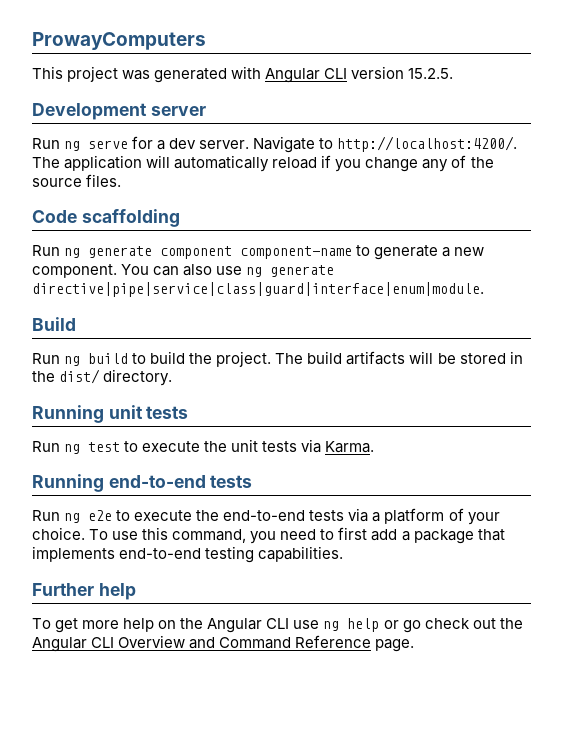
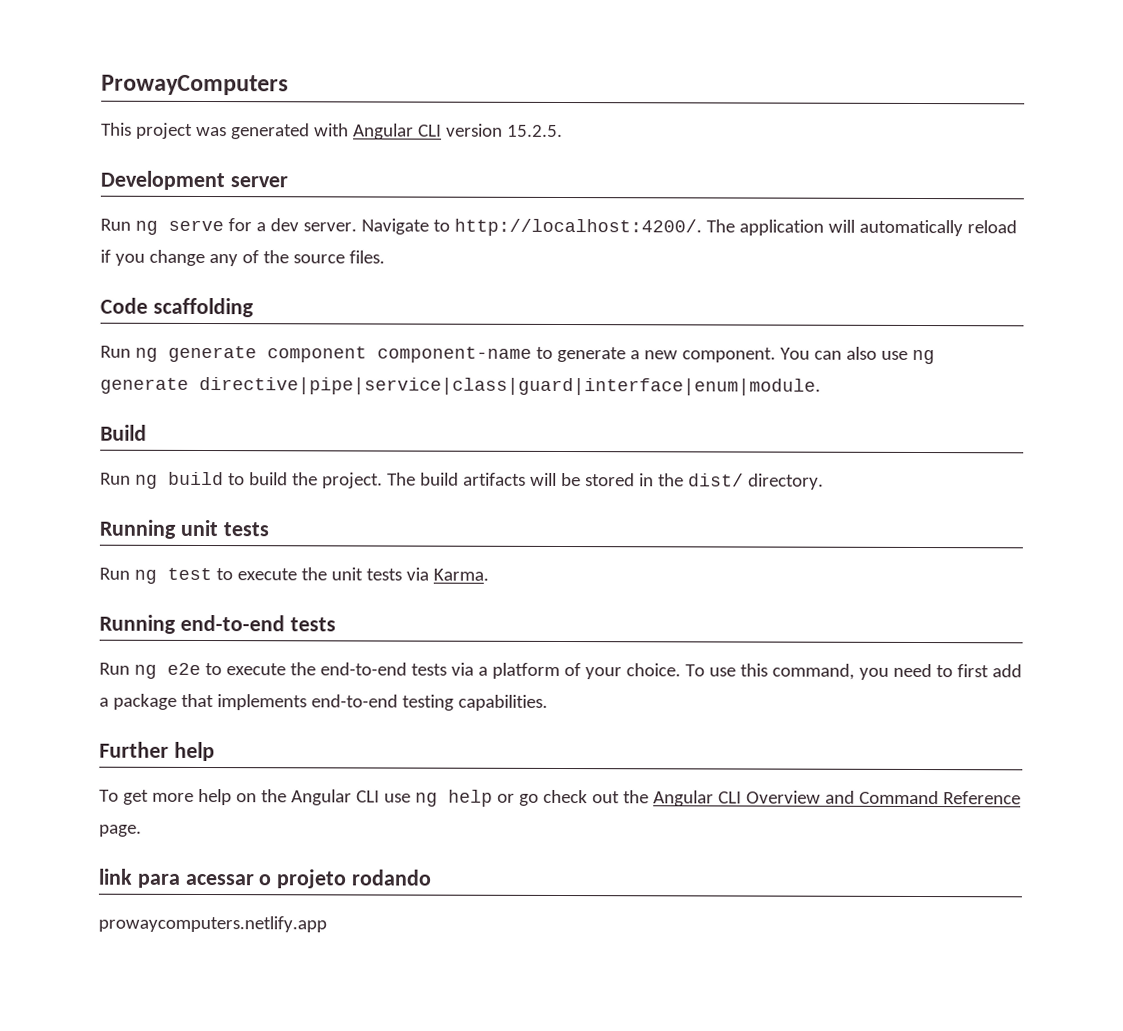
+ link para acessar o projeto rodando
+ prowaycomputers.netlify.app

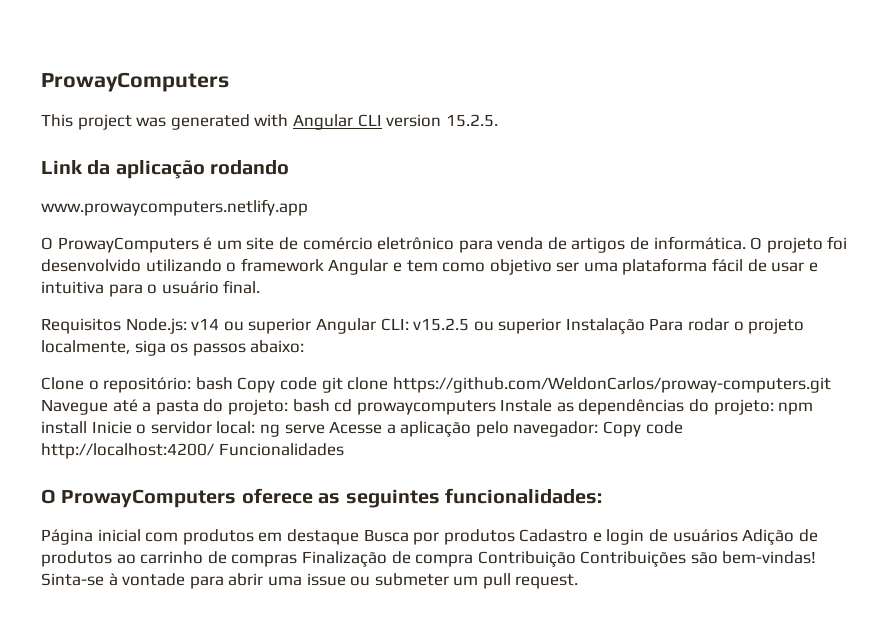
- Development server
- Run ng serve for a dev server. Navigate to http://localhost:4200/. The application will automatically reload if you change any of the source files.
- Code scaffolding
- Run ng generate component component-name to generate a new component. You can also use ng generate directive|pipe|service|class|guard|interface|enum|module.
- Build
- Run ng build to build the project. The build artifacts will be stored in the dist/ directory.
- Running unit tests
- Run ng test to execute the unit tests via Karma.
- Running end-to-end tests
- Run ng e2e to execute the end-to-end tests via a platform of your choice. To use this command, you need to first add a package that implements end-to-end testing capabilities.
- Further help
- To get more help on the Angular CLI use ng help or go check out the Angular CLI Overview and Command Reference page.
- link para acessar o projeto rodando
- prowaycomputers.netlify.app
+ Link da aplicação rodando
+ www.prowaycomputers.netlify.app
+ O ProwayComputers é um site de comércio eletrônico para venda de artigos de informática. O projeto foi desenvolvido utilizando o framework Angular e tem como objetivo ser uma plataforma fácil de usar e intuitiva para o usuário final.
+ Requisitos Node.js: v14 ou superior Angular CLI: v15.2.5 ou superior Instalação Para rodar o projeto localmente, siga os passos abaixo:
+ Clone o repositório: bash Copy code git clone https://github.com/WeldonCarlos/proway-computers.git Navegue até a pasta do projeto: bash cd prowaycomputers Instale as dependências do projeto: npm install Inicie o servidor local: ng serve Acesse a aplicação pelo navegador: Copy code http://localhost:4200/ Funcionalidades
+ O ProwayComputers oferece as seguintes funcionalidades:
+ Página inicial com produtos em destaque Busca por produtos Cadastro e login de usuários Adição de produtos ao carrinho de compras Finalização de compra Contribuição Contribuições são bem-vindas! Sinta-se à vontade para abrir uma issue ou submeter um pull request.

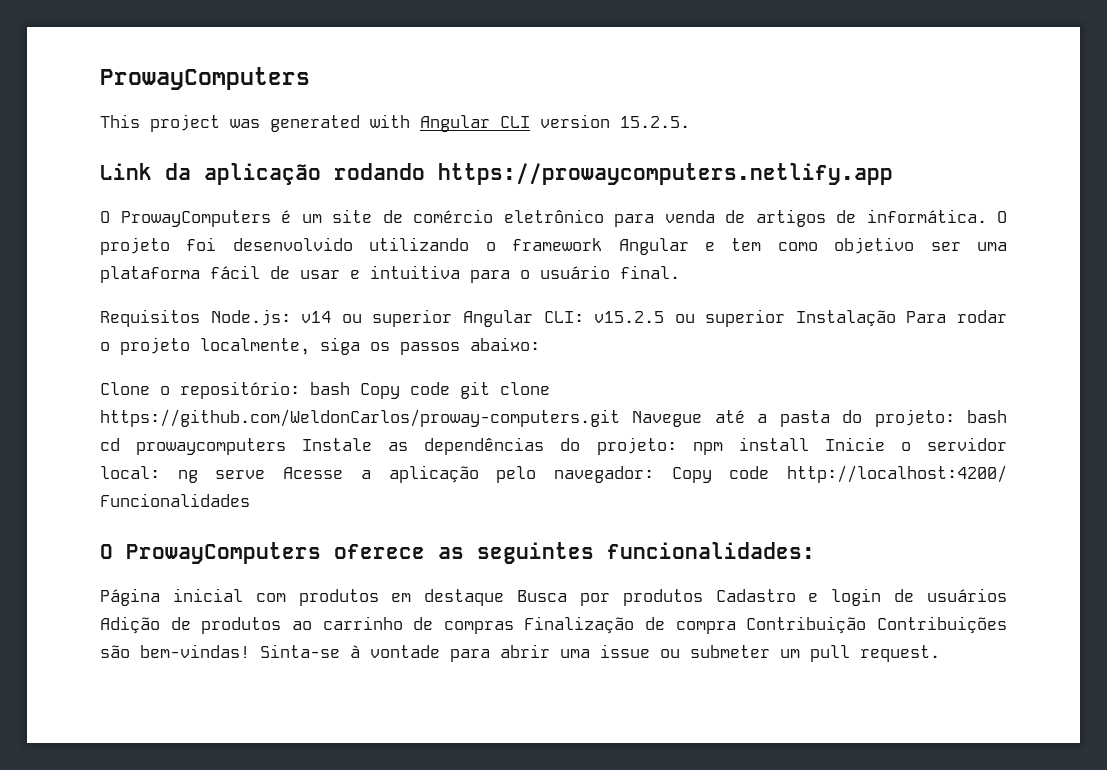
- Link da aplicação rodando
- www.prowaycomputers.netlify.app
+ Link da aplicação rodando https://prowaycomputers.netlify.app

